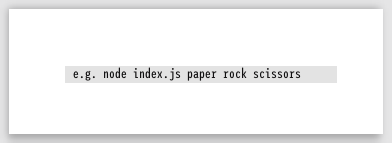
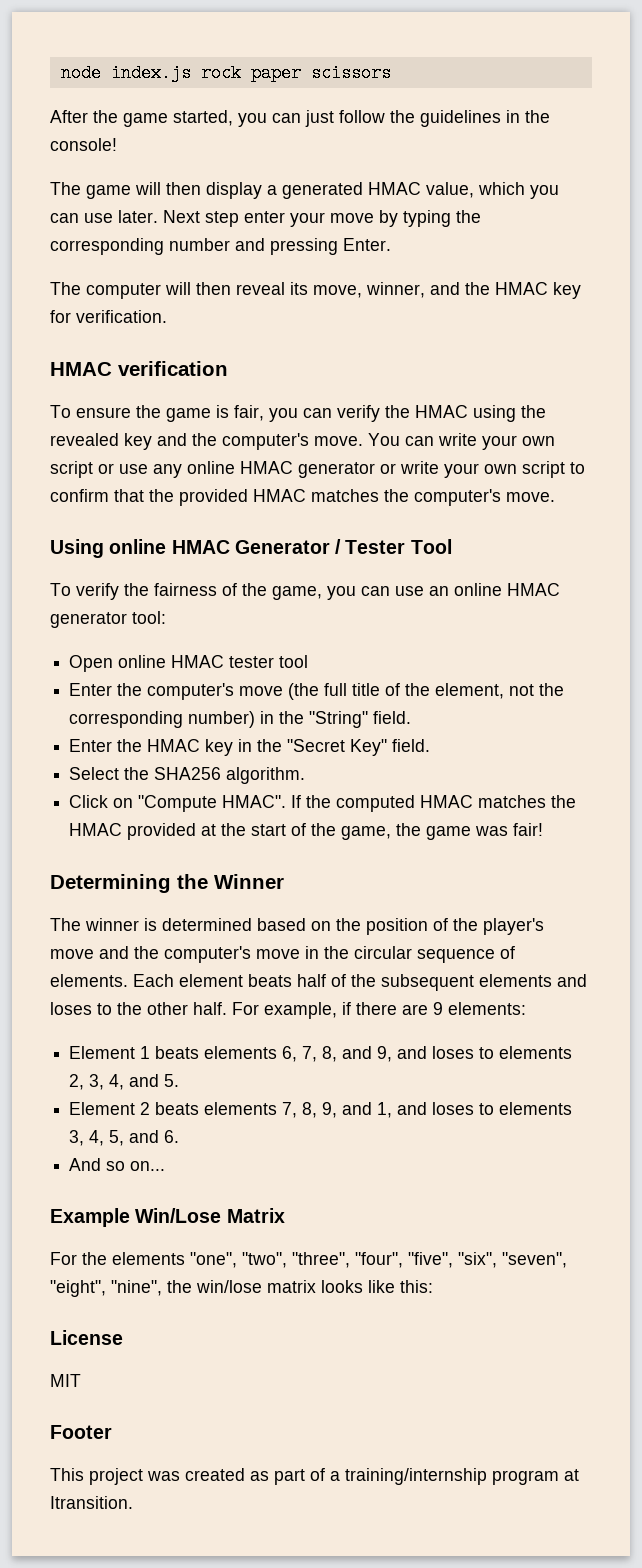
- e.g. node index.js paper rock scissors
+ node index.js rock paper scissors
+ After the game started, you can just follow the guidelines in the console!
+ The game will then display a generated HMAC value, which you can use later. Next step enter your move by typing the corresponding number and pressing Enter.
+ The computer will then reveal its move, winner, and the HMAC key for verification.
+ HMAC verification
+ To ensure the game is fair, you can verify the HMAC using the revealed key and the computer's move. You can write your own script or use any online HMAC generator or write your own script to confirm that the provided HMAC matches the computer's move.
+ Using online HMAC Generator / Tester Tool
+ To verify the fairness of the game, you can use an online HMAC generator tool:
+ Open online HMAC tester tool
+ Enter the computer's move (the full title of the element, not the corresponding number) in the "String" field.
+ Enter the HMAC key in the "Secret Key" field.
+ Select the SHA256 algorithm.
+ Click on "Compute HMAC". If the computed HMAC matches the HMAC provided at the start of the game, the game was fair!
+ Determining the Winner
+ The winner is determined based on the position of the player's move and the computer's move in the circular sequence of elements. Each element beats half of the subsequent elements and loses to the other half. For example, if there are 9 elements:
+ Element 1 beats elements 6, 7, 8, and 9, and loses to elements 2, 3, 4, and 5.
+ Element 2 beats elements 7, 8, 9, and 1, and loses to elements 3, 4, 5, and 6.
+ And so on...
+ Example Win/Lose Matrix
+ For the elements "one", "two", "three", "four", "five", "six", "seven", "eight", "nine", the win/lose matrix looks like this:
+ License
+ MIT
+ Footer
+ This project was created as part of a training/internship program at Itransition.

